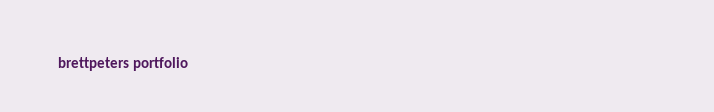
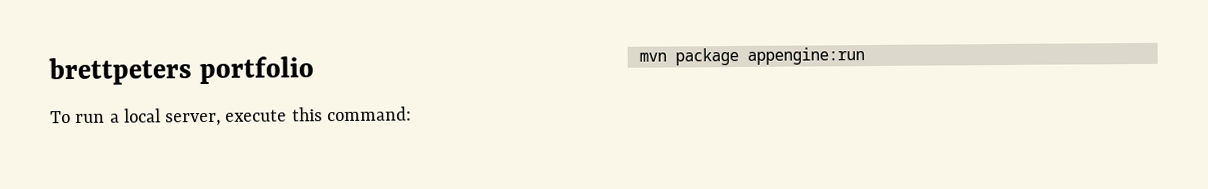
+ To run a local server, execute this command:
+ mvn package appengine:run

